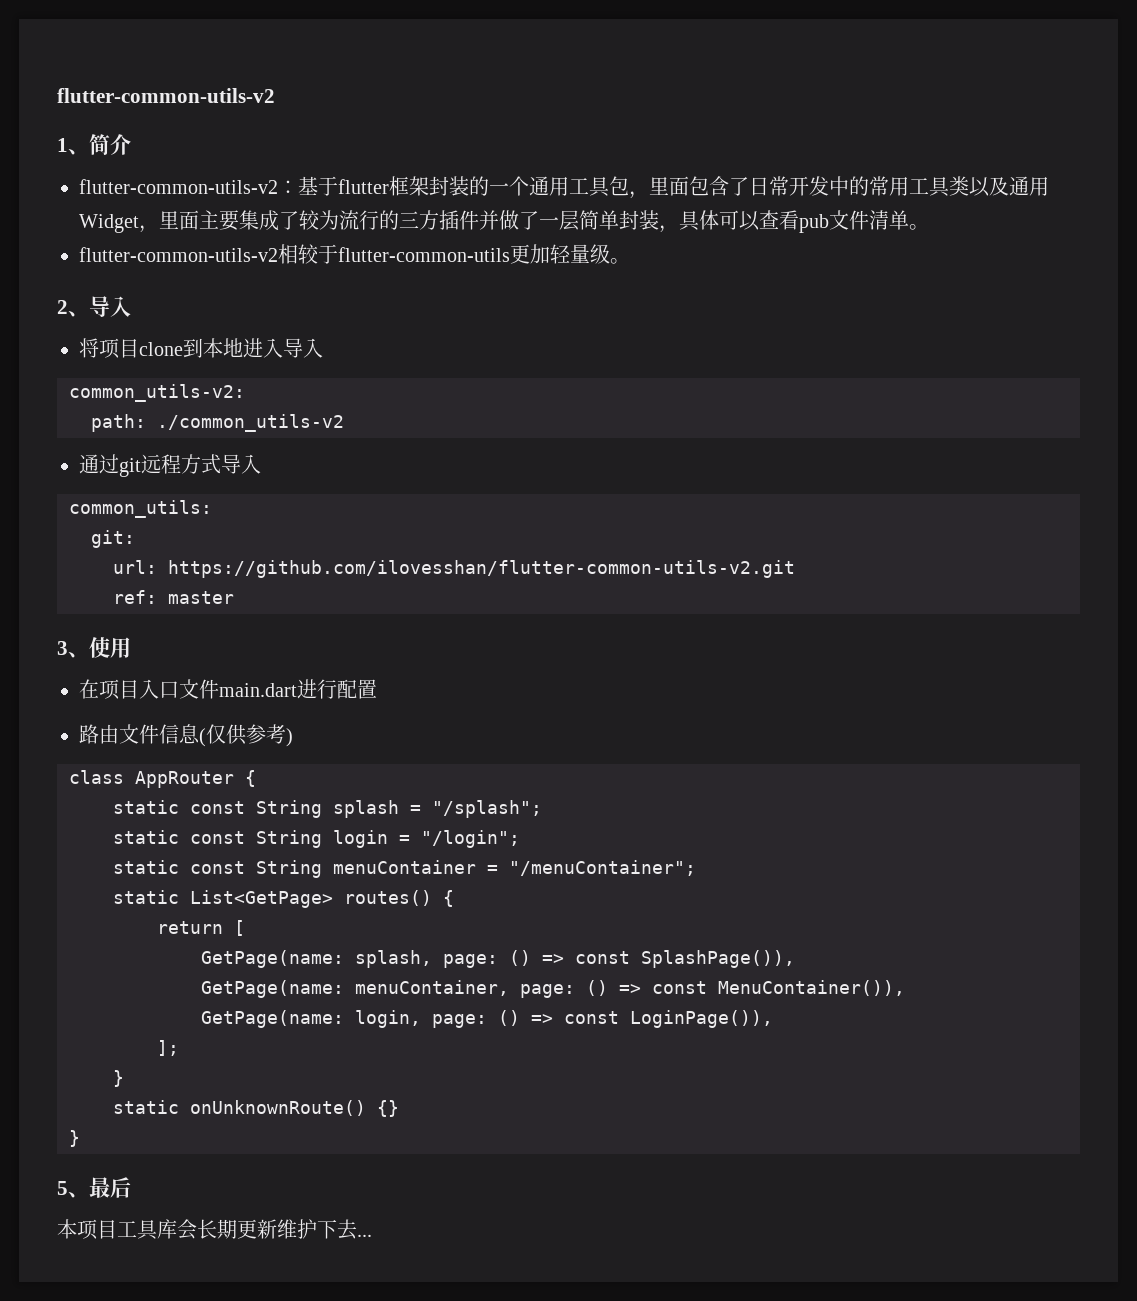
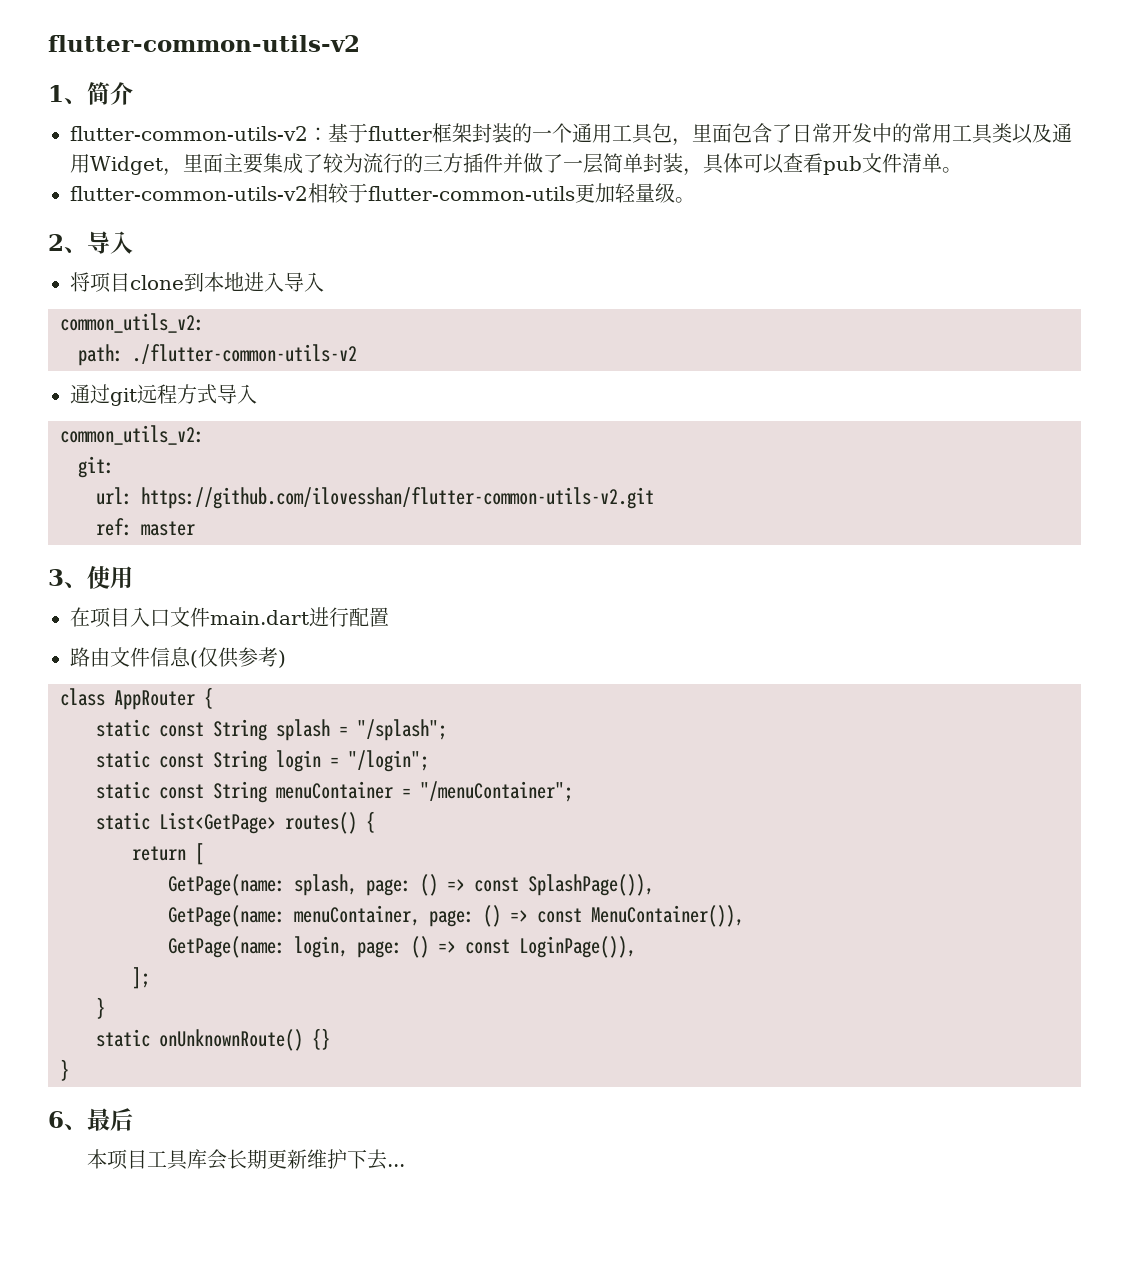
  将项目clone到本地进入导入
- common_utils-v2:
+ common_utils_v2:
- path: ./common_utils-v2
+ path: ./flutter-common-utils-v2
  通过git远程方式导入
- common_utils:
+ common_utils_v2:
- 5、最后
+ 6、最后

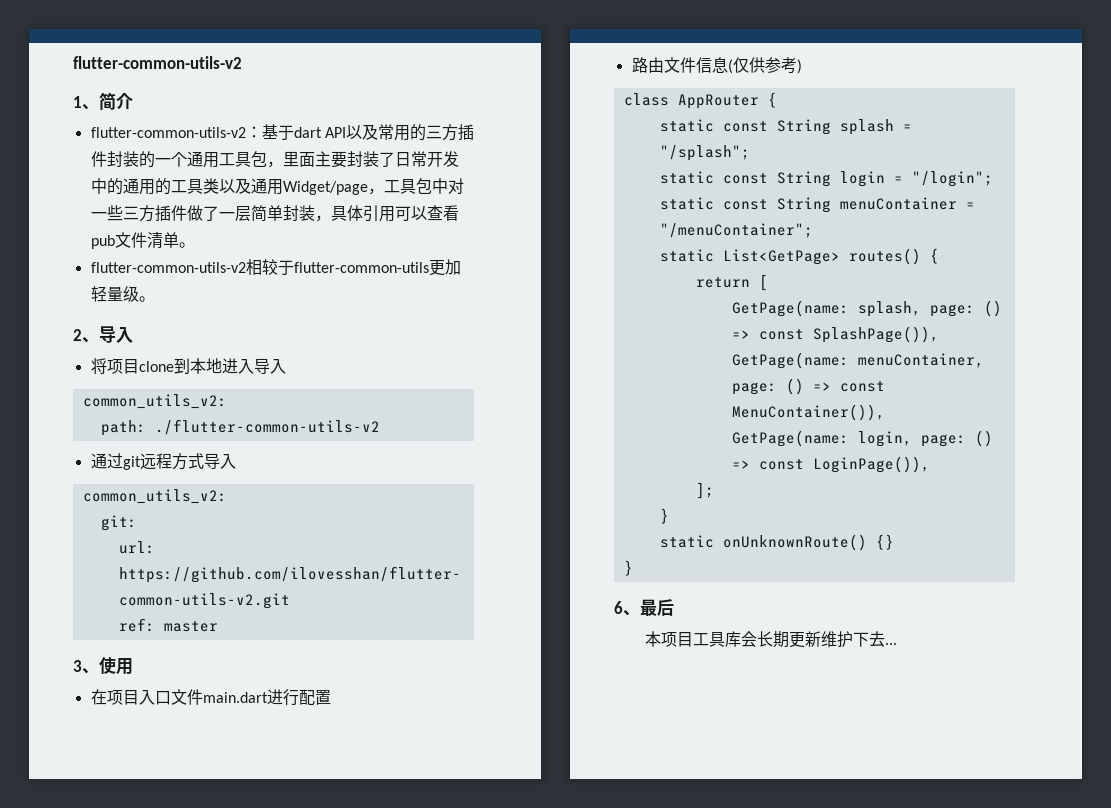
- flutter-common-utils-v2：基于flutter框架封装的一个通用工具包，里面包含了日常开发中的常用工具类以及通用Widget，里面主要集成了较为流行的三方插件并做了一层简单封装，具体可以查看pub文件清单。
+ flutter-common-utils-v2：基于dart API以及常用的三方插件封装的一个通用工具包，里面主要封装了日常开发中的通用的工具类以及通用Widget/page，工具包中对一些三方插件做了一层简单封装，具体引用可以查看pub文件清单。

